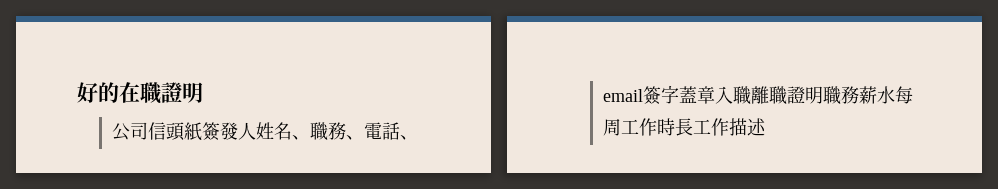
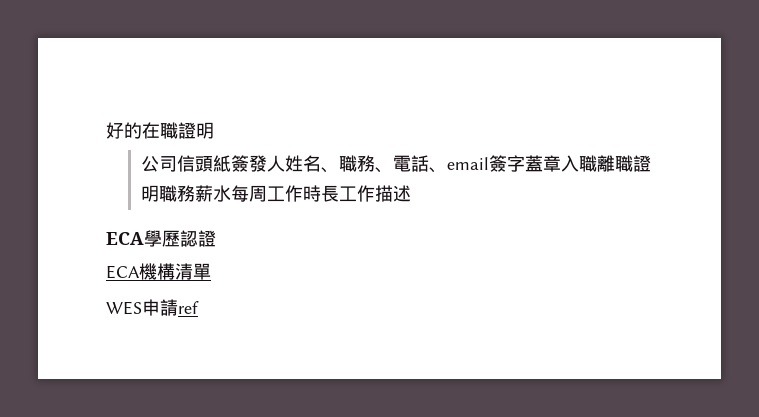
+ ECA學歷認證
+ ECA機構清單
+ WES申請ref

